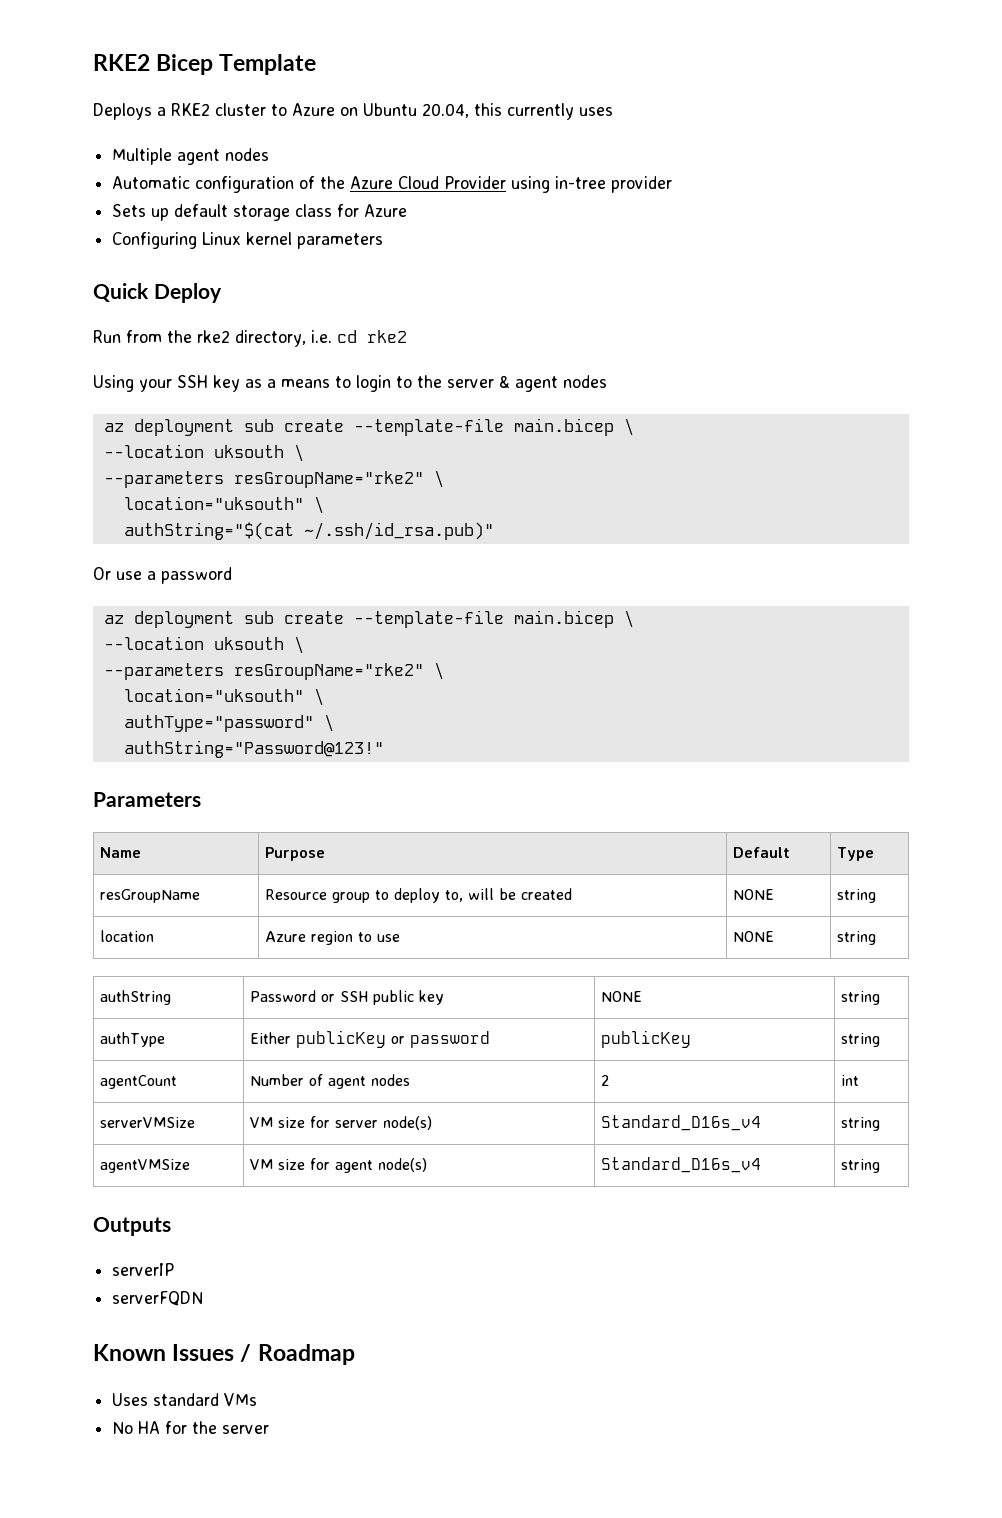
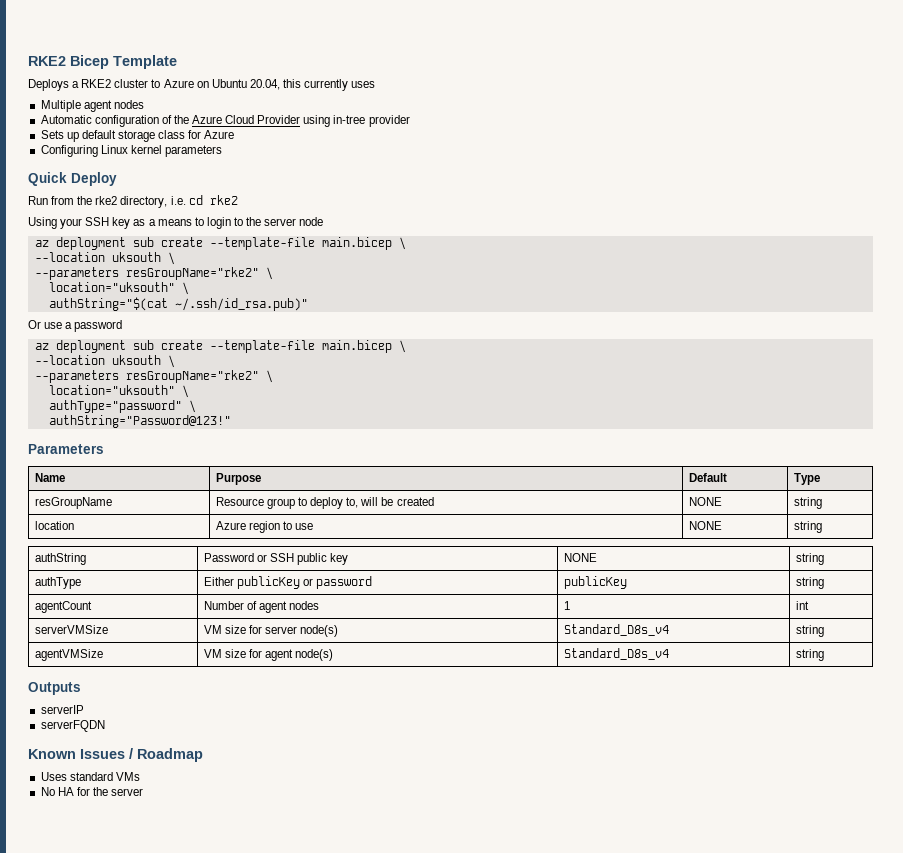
- Using your SSH key as a means to login to the server & agent nodes
+ Using your SSH key as a means to login to the server node
- agentCount | Number of agent nodes | 2 | int
+ agentCount | Number of agent nodes | 1 | int
- serverVMSize | VM size for server node(s) | Standard_D16s_v4 | string
+ serverVMSize | VM size for server node(s) | Standard_D8s_v4 | string
- agentVMSize | VM size for agent node(s) | Standard_D16s_v4 | string
+ agentVMSize | VM size for agent node(s) | Standard_D8s_v4 | string

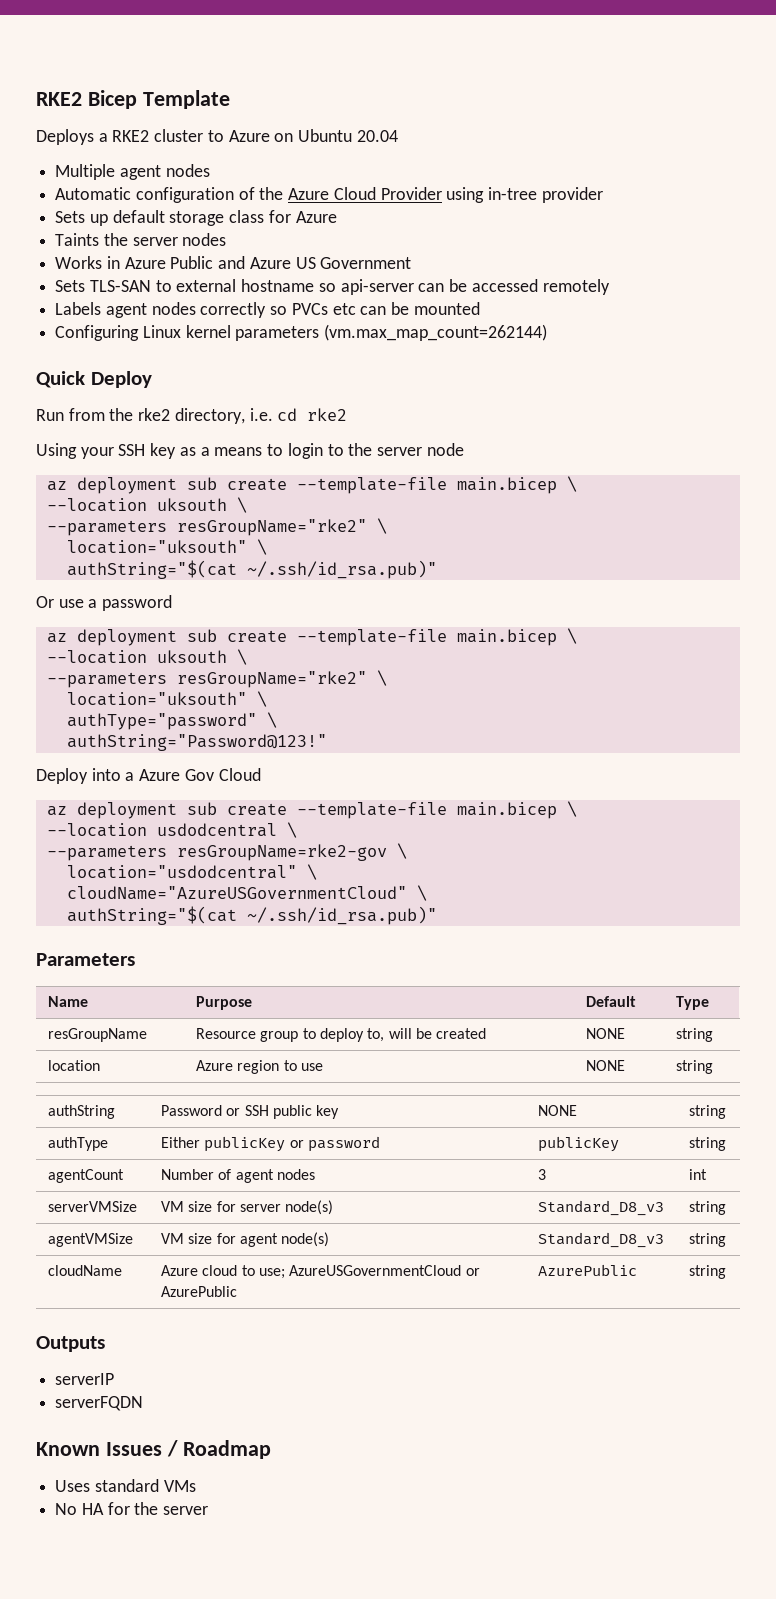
- Deploys a RKE2 cluster to Azure on Ubuntu 20.04, this currently uses
+ Deploys a RKE2 cluster to Azure on Ubuntu 20.04
+ Taints the server nodes
+ Works in Azure Public and Azure US Government
+ Sets TLS-SAN to external hostname so api-server can be accessed remotely
+ Labels agent nodes correctly so PVCs etc can be mounted
- Configuring Linux kernel parameters
+ Configuring Linux kernel parameters (vm.max_map_count=262144)
+ Deploy into a Azure Gov Cloud
+ az deployment sub create --template-file main.bicep \
+ --location usdodcentral \
+ --parameters resGroupName=rke2-gov \
+ location="usdodcentral" \
+ cloudName="AzureUSGovernmentCloud" \
+ authString="$(cat ~/.ssh/id_rsa.pub)"
- agentCount | Number of agent nodes | 1 | int
+ agentCount | Number of agent nodes | 3 | int
- serverVMSize | VM size for server node(s) | Standard_D8s_v4 | string
+ serverVMSize | VM size for server node(s) | Standard_D8_v3 | string
- agentVMSize | VM size for agent node(s) | Standard_D8s_v4 | string
+ agentVMSize | VM size for agent node(s) | Standard_D8_v3 | string
+ cloudName | Azure cloud to use; AzureUSGovernmentCloud or AzurePublic | AzurePublic | string

